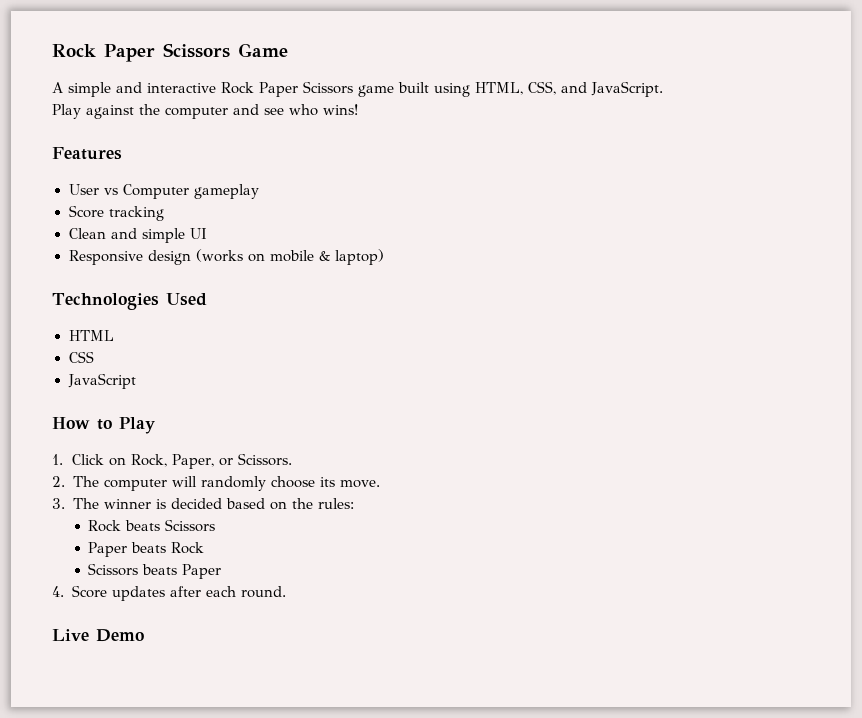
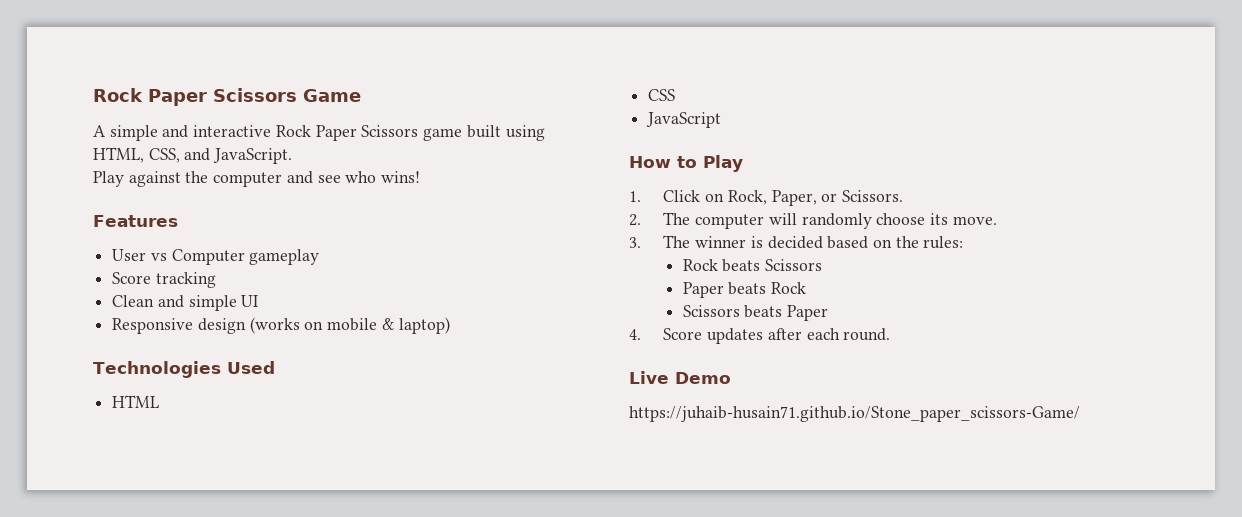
+ https://juhaib-husain71.github.io/Stone_paper_scissors-Game/

